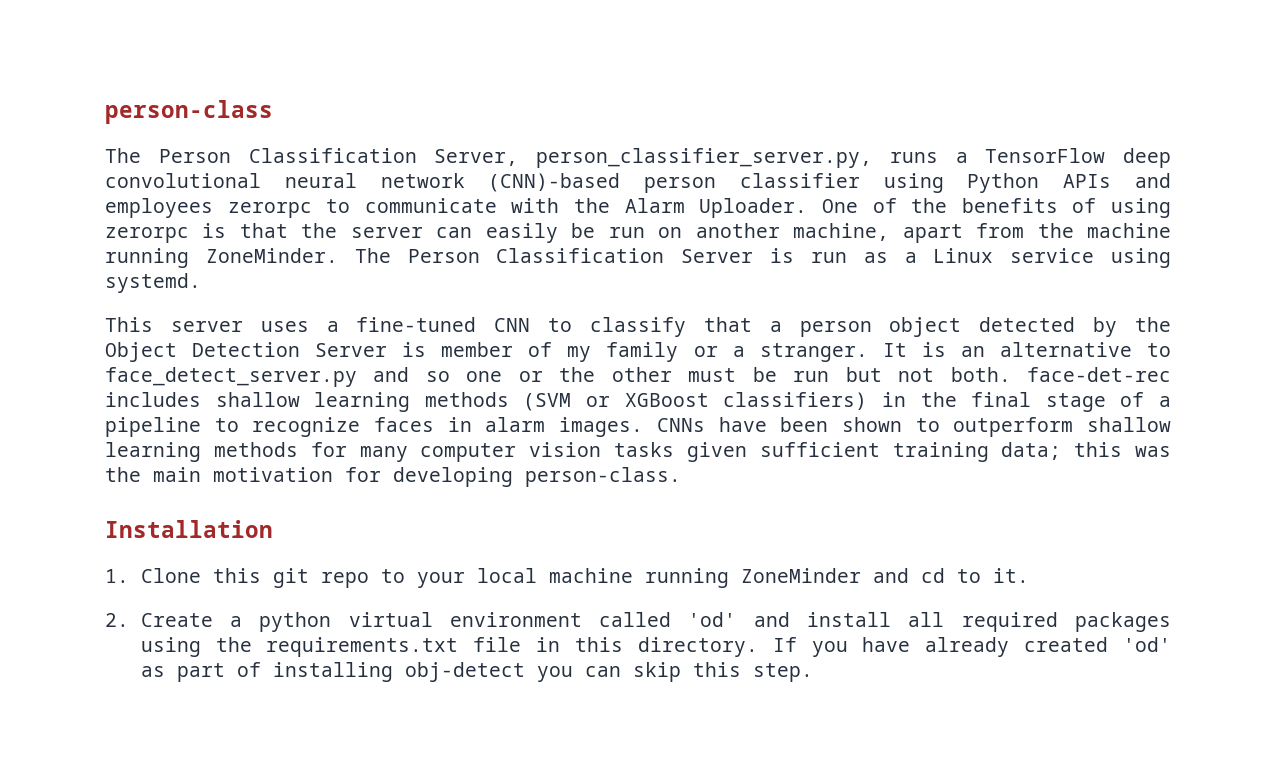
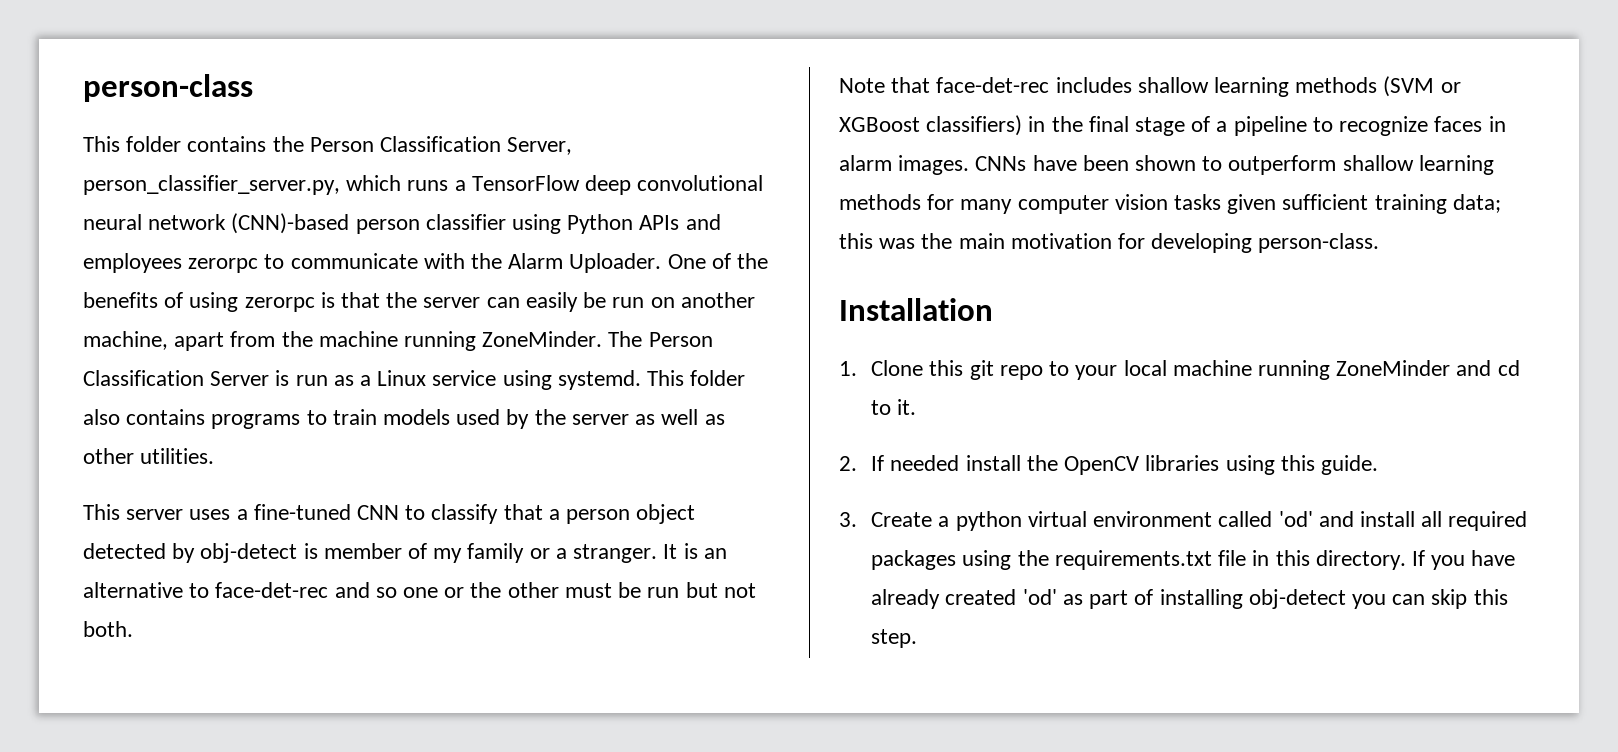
- The Person Classification Server, person_classifier_server.py, runs a TensorFlow deep convolutional neural network (CNN)-based person classifier using Python APIs and employees zerorpc to communicate with the Alarm Uploader.
+ This folder contains the Person Classification Server, person_classifier_server.py, which runs a TensorFlow deep convolutional neural network (CNN)-based person classifier using Python APIs and employees zerorpc to communicate with the Alarm Uploader.
+ This folder also contains programs to train models used by the server as well as other utilities.
- This server uses a fine-tuned CNN to classify that a person object detected by the Object Detection Server is member of my family or a stranger.
+ This server uses a fine-tuned CNN to classify that a person object detected by obj-detect is member of my family or a stranger.
- It is an alternative to face_detect_server.py and so one or the other must be run but not both. face-det-rec includes shallow learning methods (SVM or XGBoost classifiers) in the final stage of a pipeline to recognize faces in alarm images.
+ It is an alternative to face-det-rec and so one or the other must be run but not both.
+ Note that face-det-rec includes shallow learning methods (SVM or XGBoost classifiers) in the final stage of a pipeline to recognize faces in alarm images.
- 2. Create a python virtual environment called 'od' and install all required packages using the requirements.txt file in this directory.
+ 2. If needed install the OpenCV libraries using this guide.
+ 3. Create a python virtual environment called 'od' and install all required packages using the requirements.txt file in this directory.

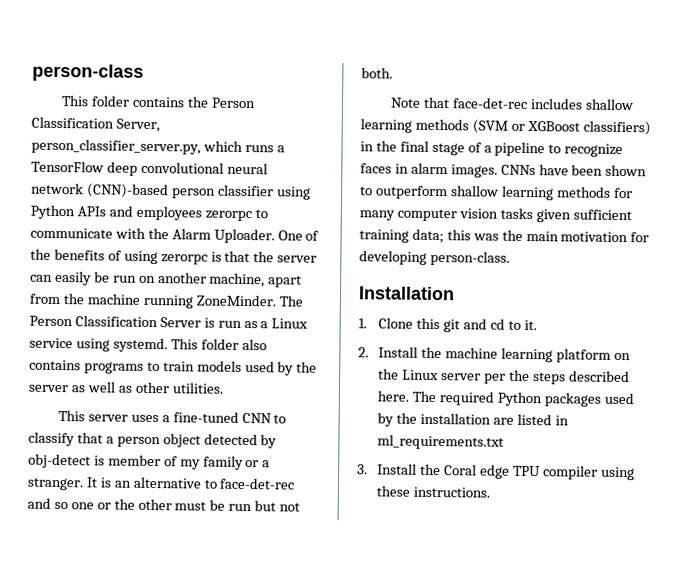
- 1. Clone this git repo to your local machine running ZoneMinder and cd to it.
+ 1. Clone this git and cd to it.
- 2. If needed install the OpenCV libraries using this guide.
- 3. Create a python virtual environment called 'od' and install all required packages using the requirements.txt file in this directory. If you have already created 'od' as part of installing obj-detect you can skip this step.
+ 2. Install the machine learning platform on the Linux server per the steps described here. The required Python packages used by the installation are listed in ml_requirements.txt
+ 3. Install the Coral edge TPU compiler using these instructions.

